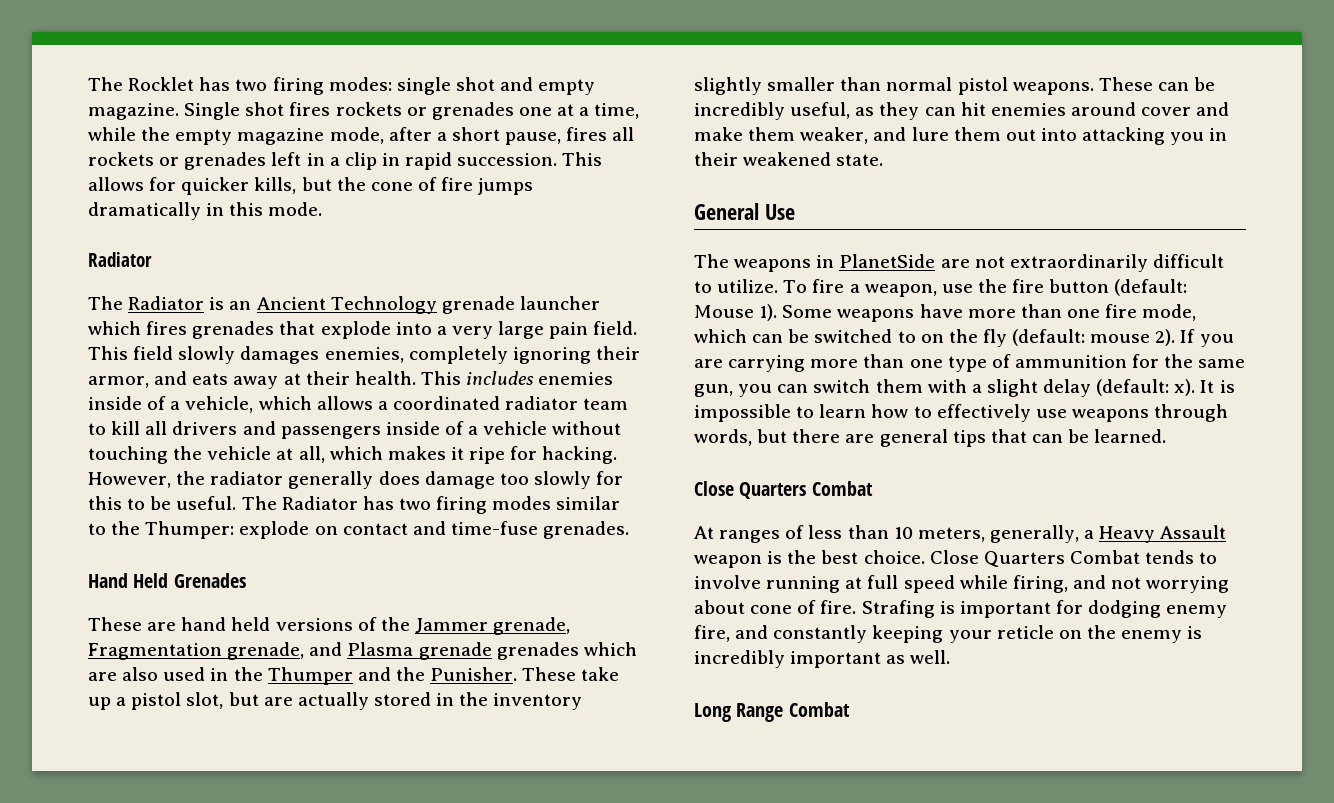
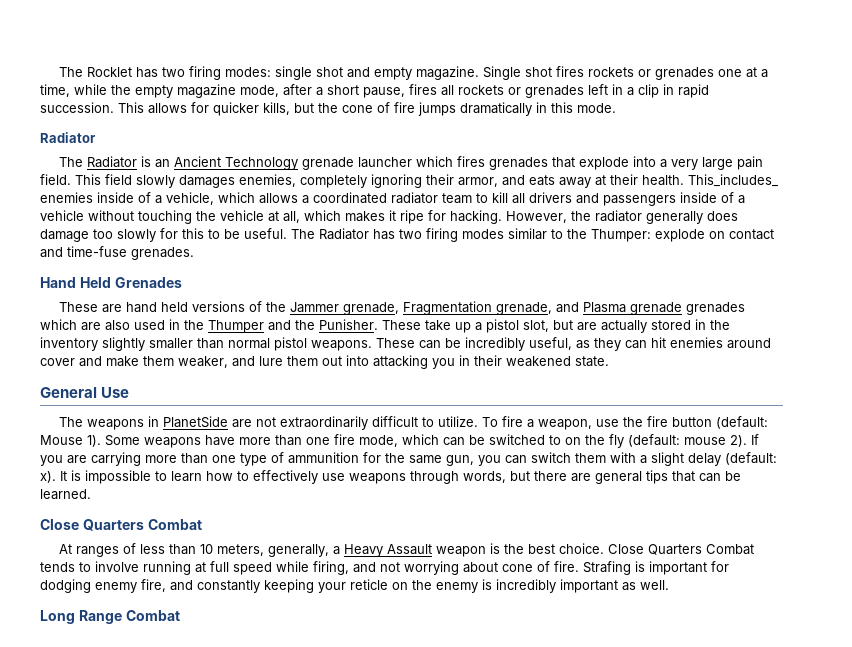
- This includes enemies inside of a vehicle, which allows a coordinated radiator team to kill all drivers and passengers inside of a vehicle without touching the vehicle at all, which makes it ripe for hacking.
+ This_includes_ enemies inside of a vehicle, which allows a coordinated radiator team to kill all drivers and passengers inside of a vehicle without touching the vehicle at all, which makes it ripe for hacking.

